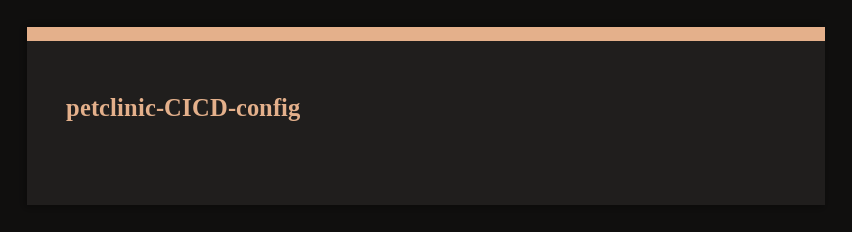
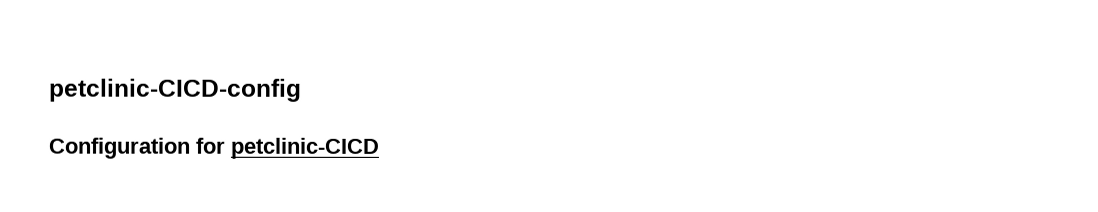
+ Configuration for petclinic-CICD

